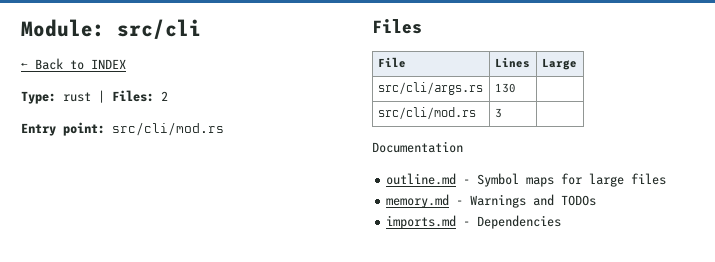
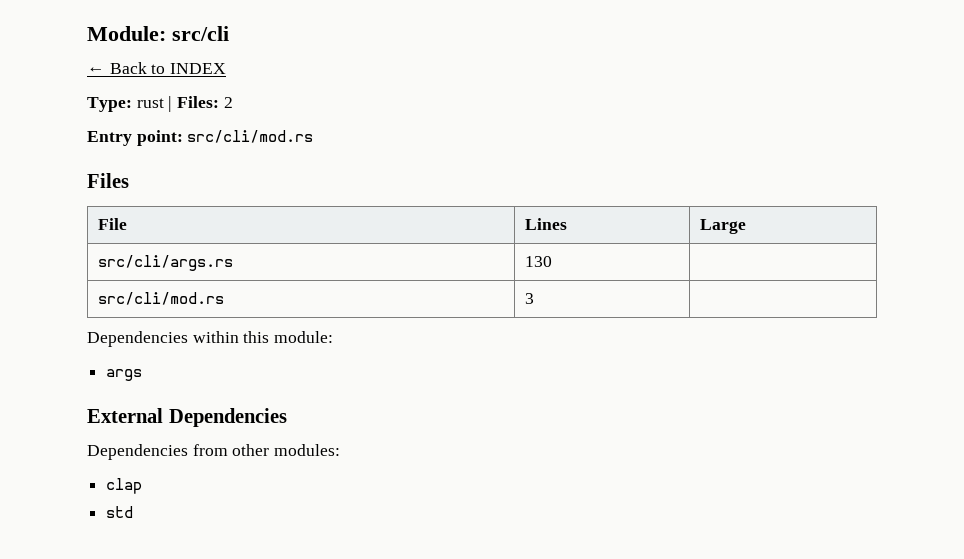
- Documentation
- outline.md - Symbol maps for large files
- memory.md - Warnings and TODOs
- imports.md - Dependencies
+ Dependencies within this module:
+ args
+ External Dependencies
+ Dependencies from other modules:
+ clap
+ std

